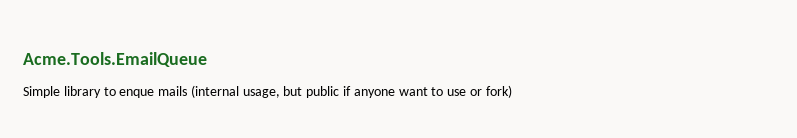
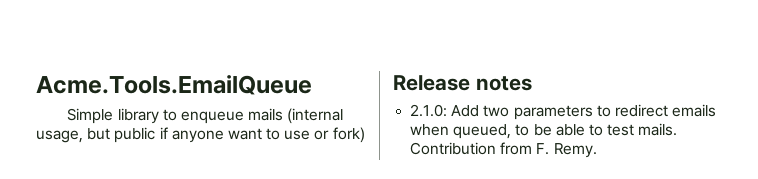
- Simple library to enque mails (internal usage, but public if anyone want to use or fork)
+ Simple library to enqueue mails (internal usage, but public if anyone want to use or fork)
+ Release notes
+ 2.1.0: Add two parameters to redirect emails when queued, to be able to test mails. Contribution from F. Remy.

